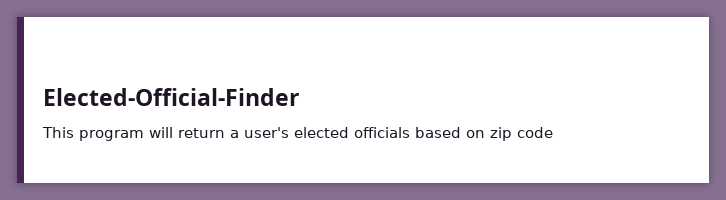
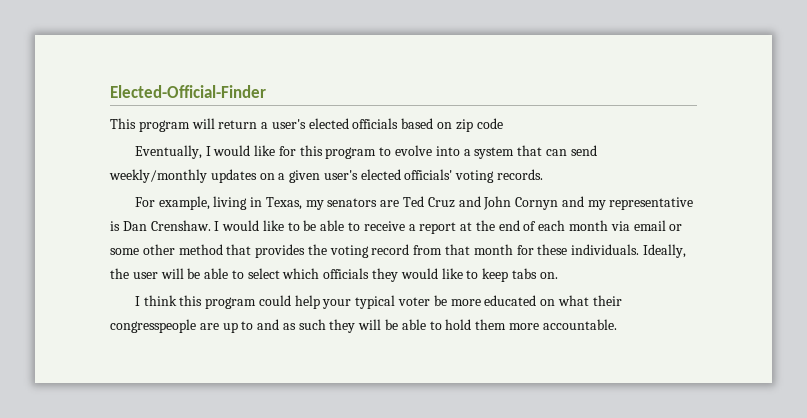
+ Eventually, I would like for this program to evolve into a system that can send weekly/monthly updates on a given user's elected officials' voting records.
+ For example, living in Texas, my senators are Ted Cruz and John Cornyn and my representative is Dan Crenshaw. I would like to be able to receive a report at the end of each month via email or some other method that provides the voting record from that month for these individuals. Ideally, the user will be able to select which officials they would like to keep tabs on.
+ I think this program could help your typical voter be more educated on what their congresspeople are up to and as such they will be able to hold them more accountable.

